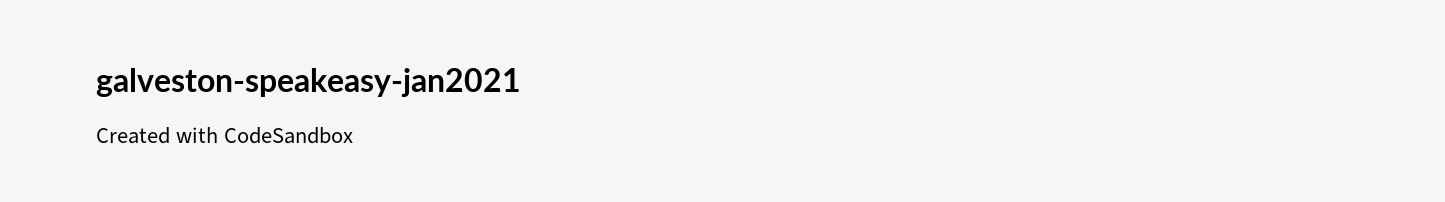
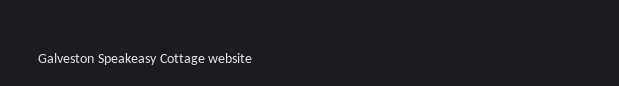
- galveston-speakeasy-jan2021
- Created with CodeSandbox
+ Galveston Speakeasy Cottage website

